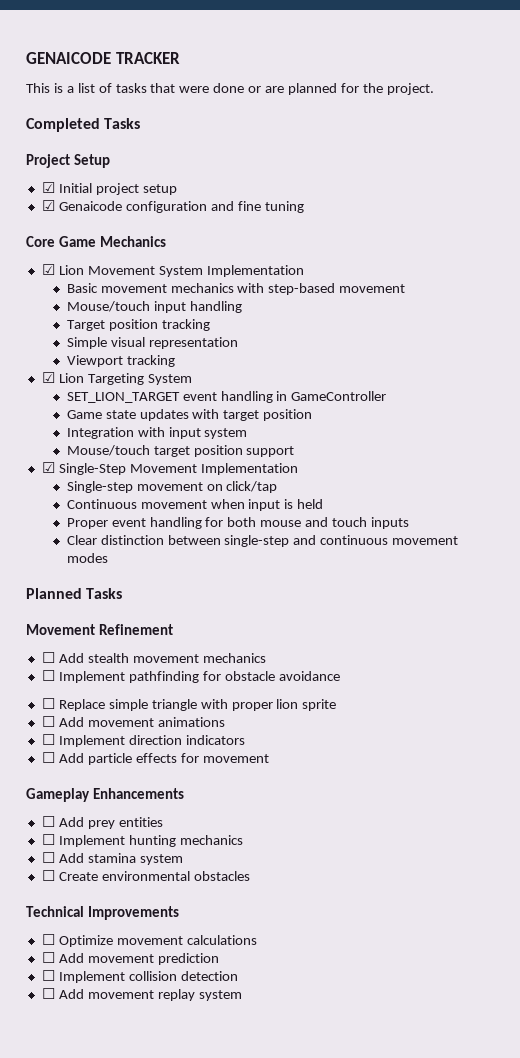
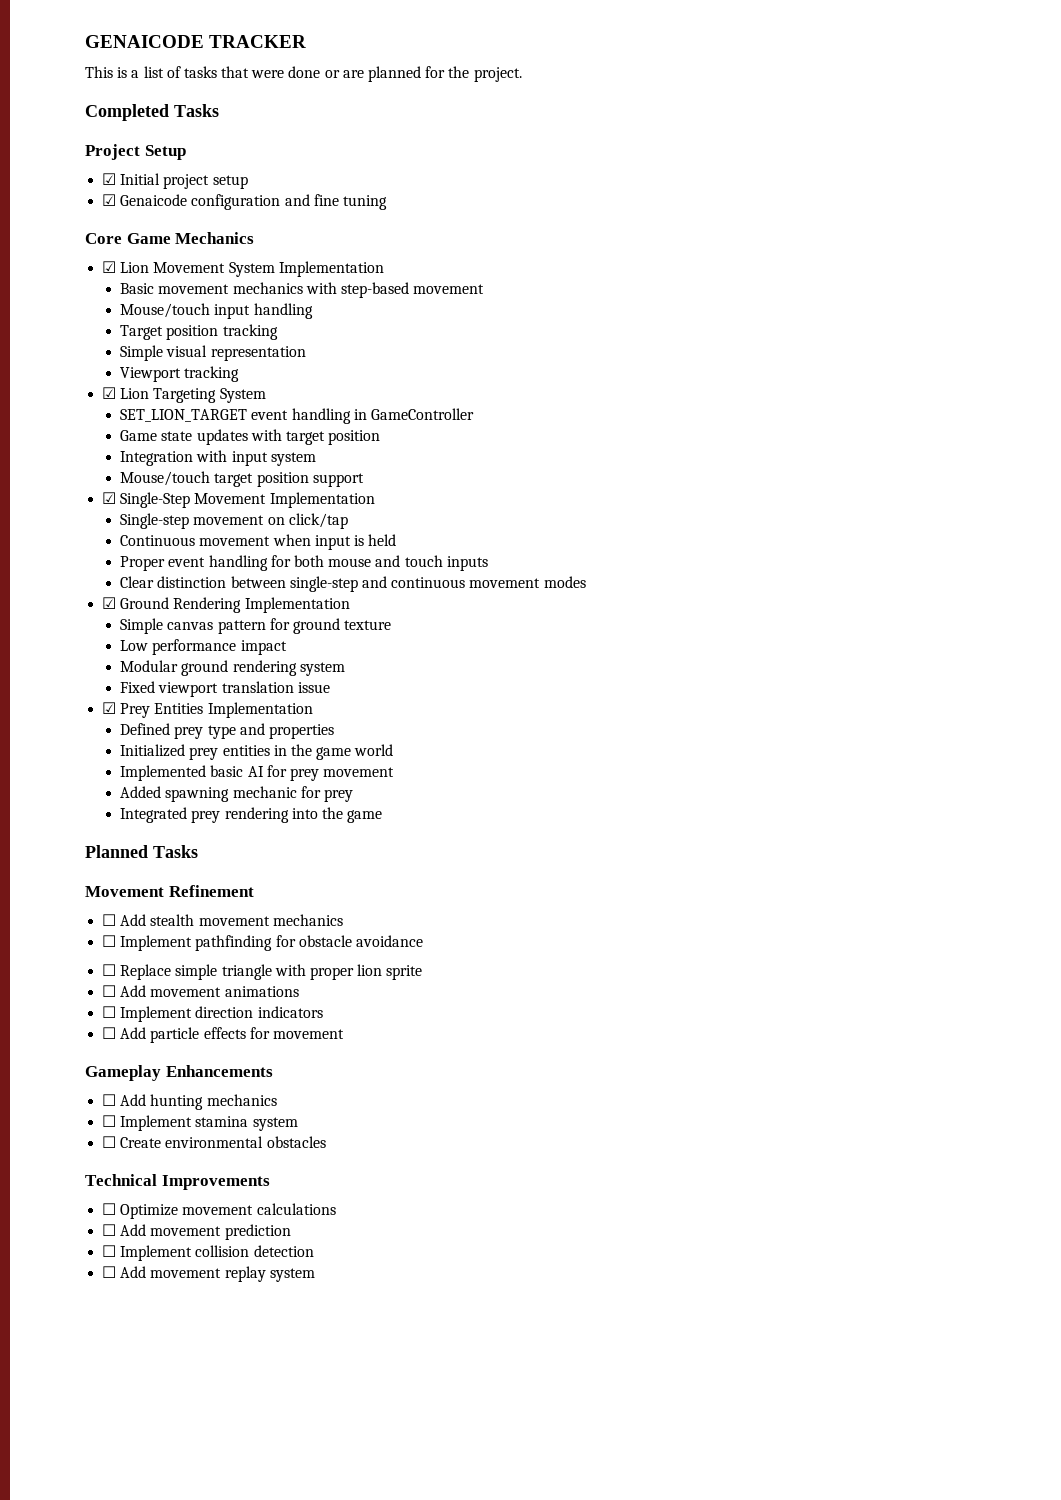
+ ☑ Ground Rendering Implementation
+ Simple canvas pattern for ground texture
+ Low performance impact
+ Modular ground rendering system
+ Fixed viewport translation issue
+ ☑ Prey Entities Implementation
+ Defined prey type and properties
+ Initialized prey entities in the game world
+ Implemented basic AI for prey movement
+ Added spawning mechanic for prey
+ Integrated prey rendering into the game
- ☐ Add prey entities
- ☐ Implement hunting mechanics
+ ☐ Add hunting mechanics
- ☐ Add stamina system
+ ☐ Implement stamina system

